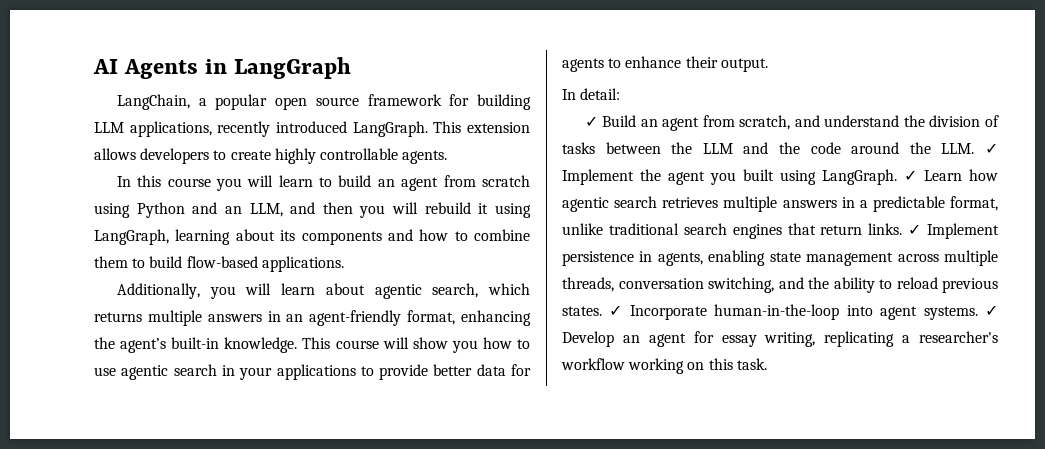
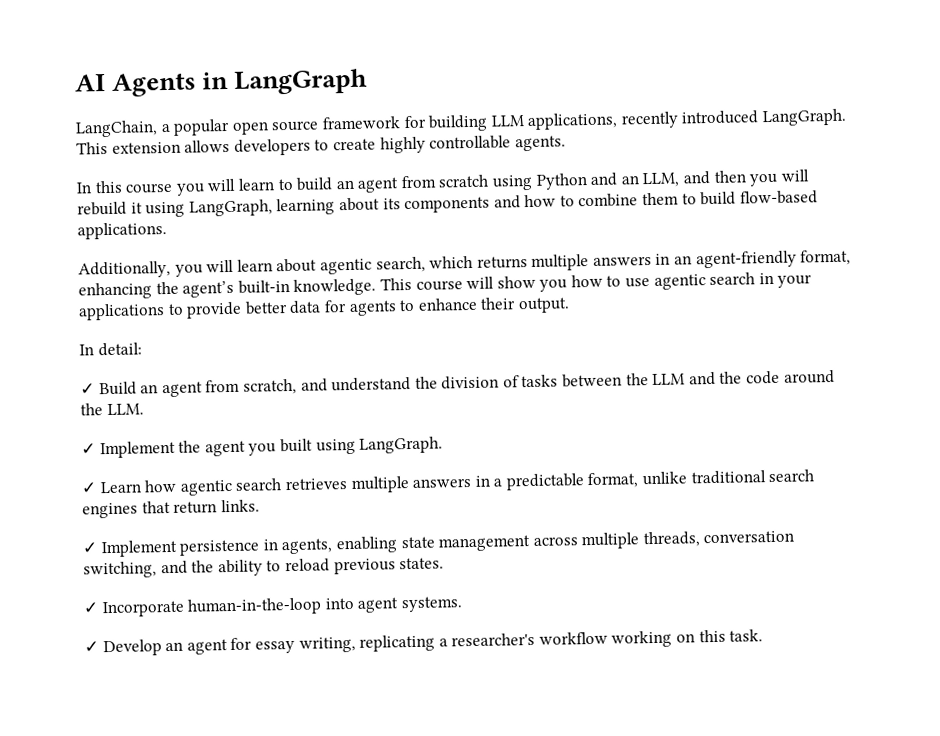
- ✓ Build an agent from scratch, and understand the division of tasks between the LLM and the code around the LLM. ✓ Implement the agent you built using LangGraph. ✓ Learn how agentic search retrieves multiple answers in a predictable format, unlike traditional search engines that return links. ✓ Implement persistence in agents, enabling state management across multiple threads, conversation switching, and the ability to reload previous states. ✓ Incorporate human-in-the-loop into agent systems. ✓ Develop an agent for essay writing, replicating a researcher's workflow working on this task.
+ ✓ Build an agent from scratch, and understand the division of tasks between the LLM and the code around the LLM.
+ ✓ Implement the agent you built using LangGraph.
+ ✓ Learn how agentic search retrieves multiple answers in a predictable format, unlike traditional search engines that return links.
+ ✓ Implement persistence in agents, enabling state management across multiple threads, conversation switching, and the ability to reload previous states.
+ ✓ Incorporate human-in-the-loop into agent systems.
+ ✓ Develop an agent for essay writing, replicating a researcher's workflow working on this task.

